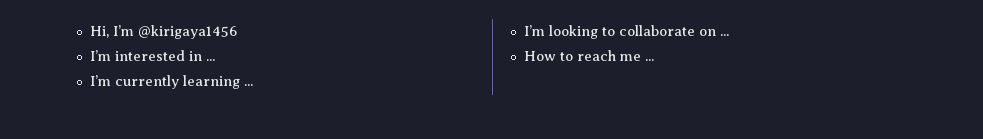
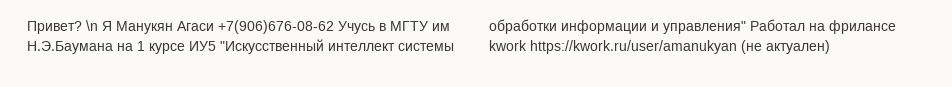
- Hi, I’m @kirigaya1456
- I’m interested in ...
- I’m currently learning ...
- I’m looking to collaborate on ...
- How to reach me ...
+ Привет? \n Я Манукян Агаси +7(906)676-08-62 Учусь в МГТУ им Н.Э.Баумана на 1 курсе ИУ5 "Искусственный интеллект системы обработки информации и управления" Работал на фрилансе kwork https://kwork.ru/user/amanukyan (не актуален)

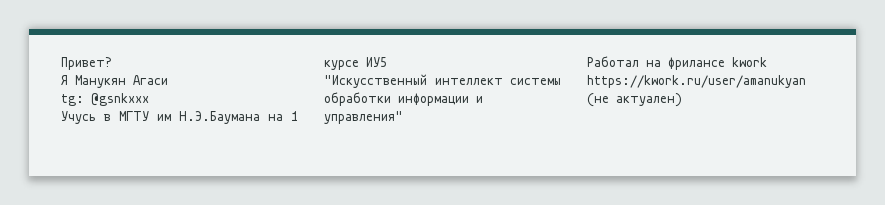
- Привет? \n Я Манукян Агаси +7(906)676-08-62 Учусь в МГТУ им Н.Э.Баумана на 1 курсе ИУ5 "Искусственный интеллект системы обработки информации и управления" Работал на фрилансе kwork https://kwork.ru/user/amanukyan (не актуален)
+ Привет?
+ Я Манукян Агаси
+ tg: @gsnkxxx
+ Учусь в МГТУ им Н.Э.Баумана на 1 курсе ИУ5
+ "Искусственный интеллект системы обработки информации и управления"
+ Работал на фрилансе kwork https://kwork.ru/user/amanukyan (не актуален)

